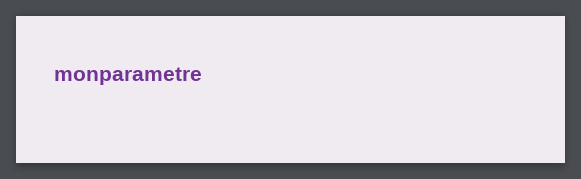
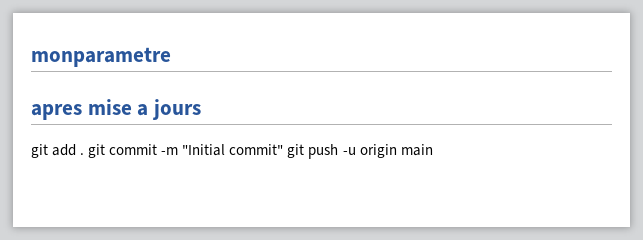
+ apres mise a jours
+ git add . git commit -m "Initial commit" git push -u origin main

